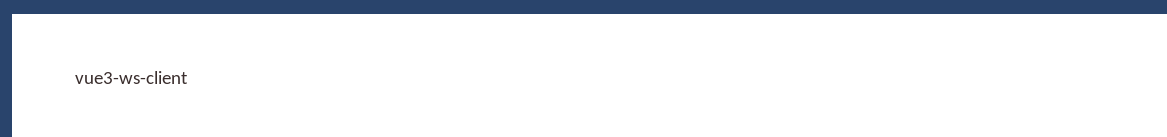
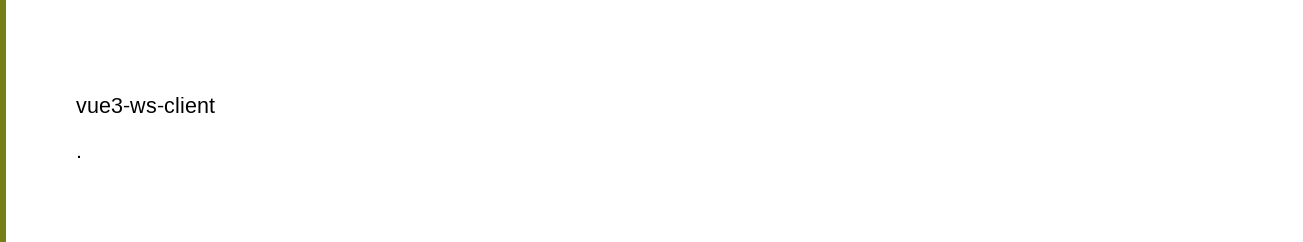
+ .

